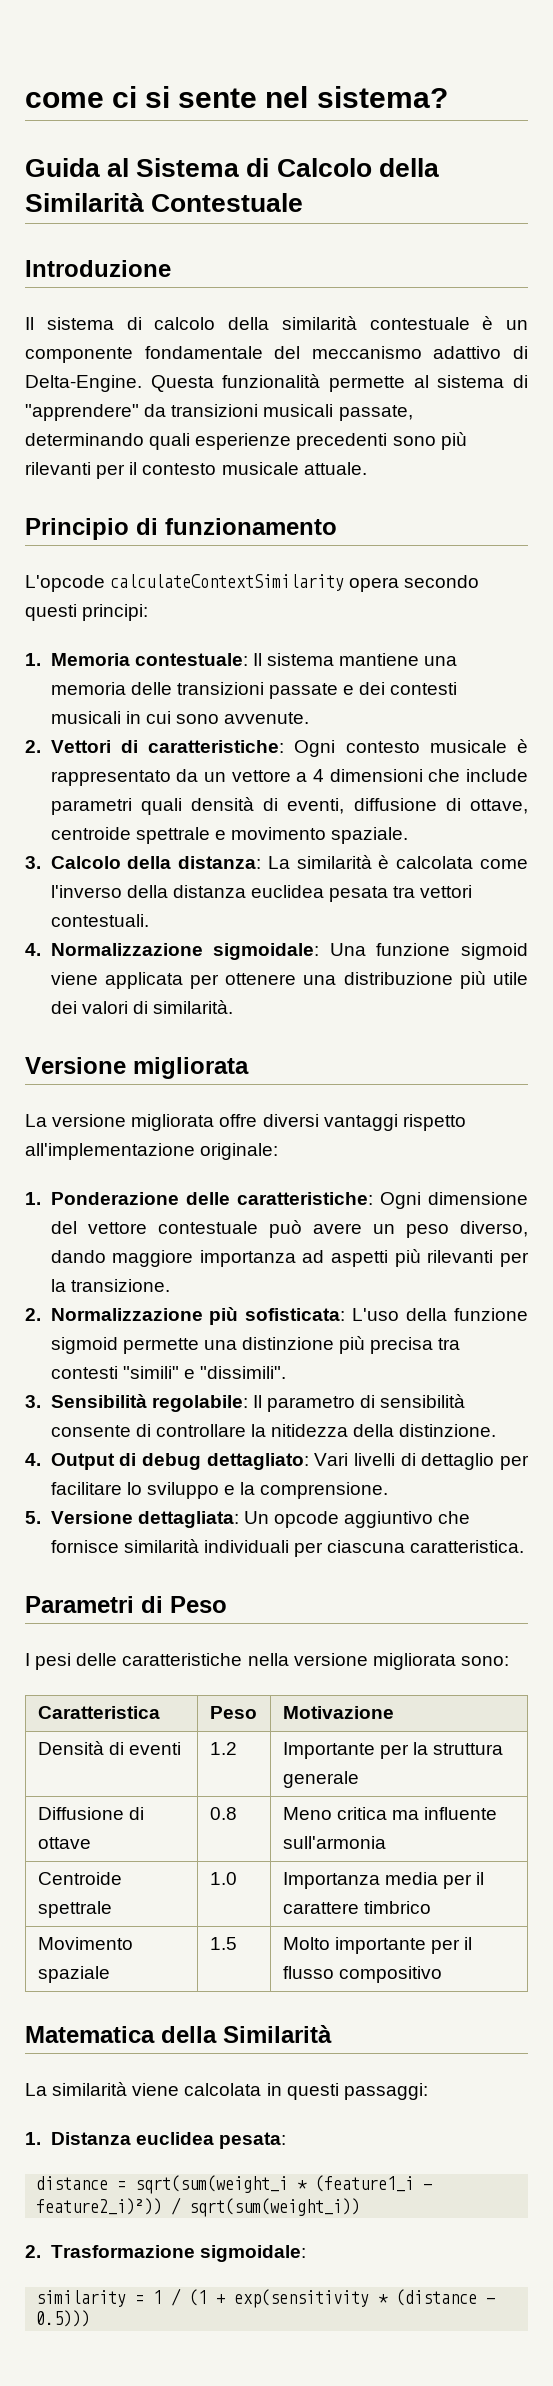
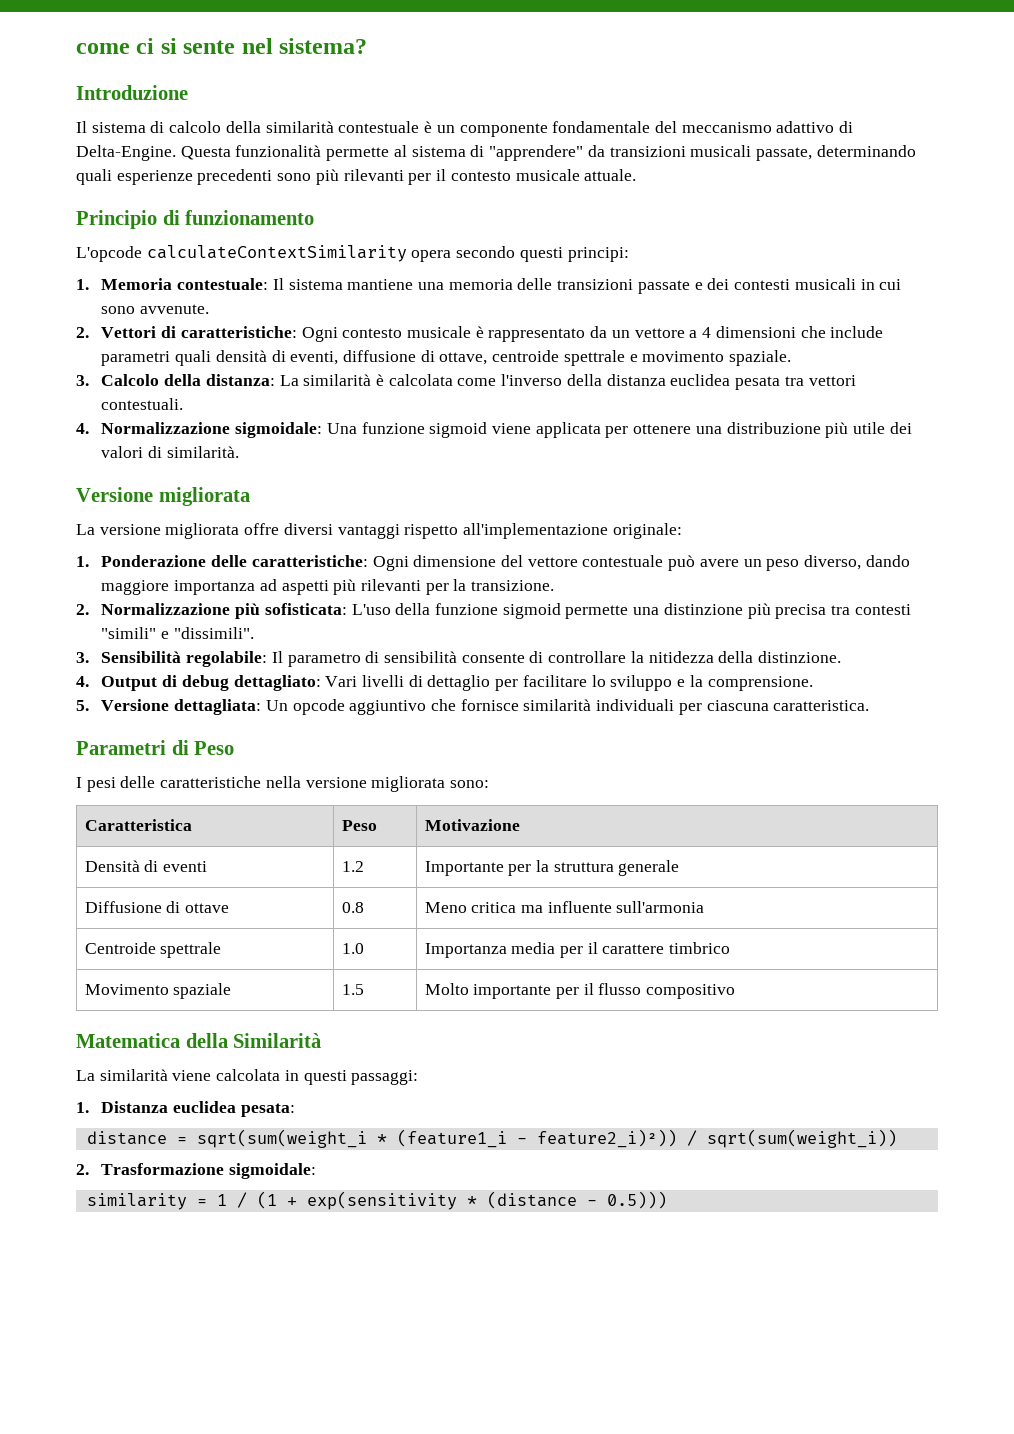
- Guida al Sistema di Calcolo della Similarità Contestuale

